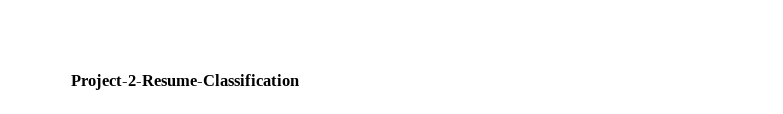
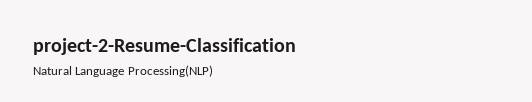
- Project-2-Resume-Classification
+ project-2-Resume-Classification
+ Natural Language Processing(NLP)

